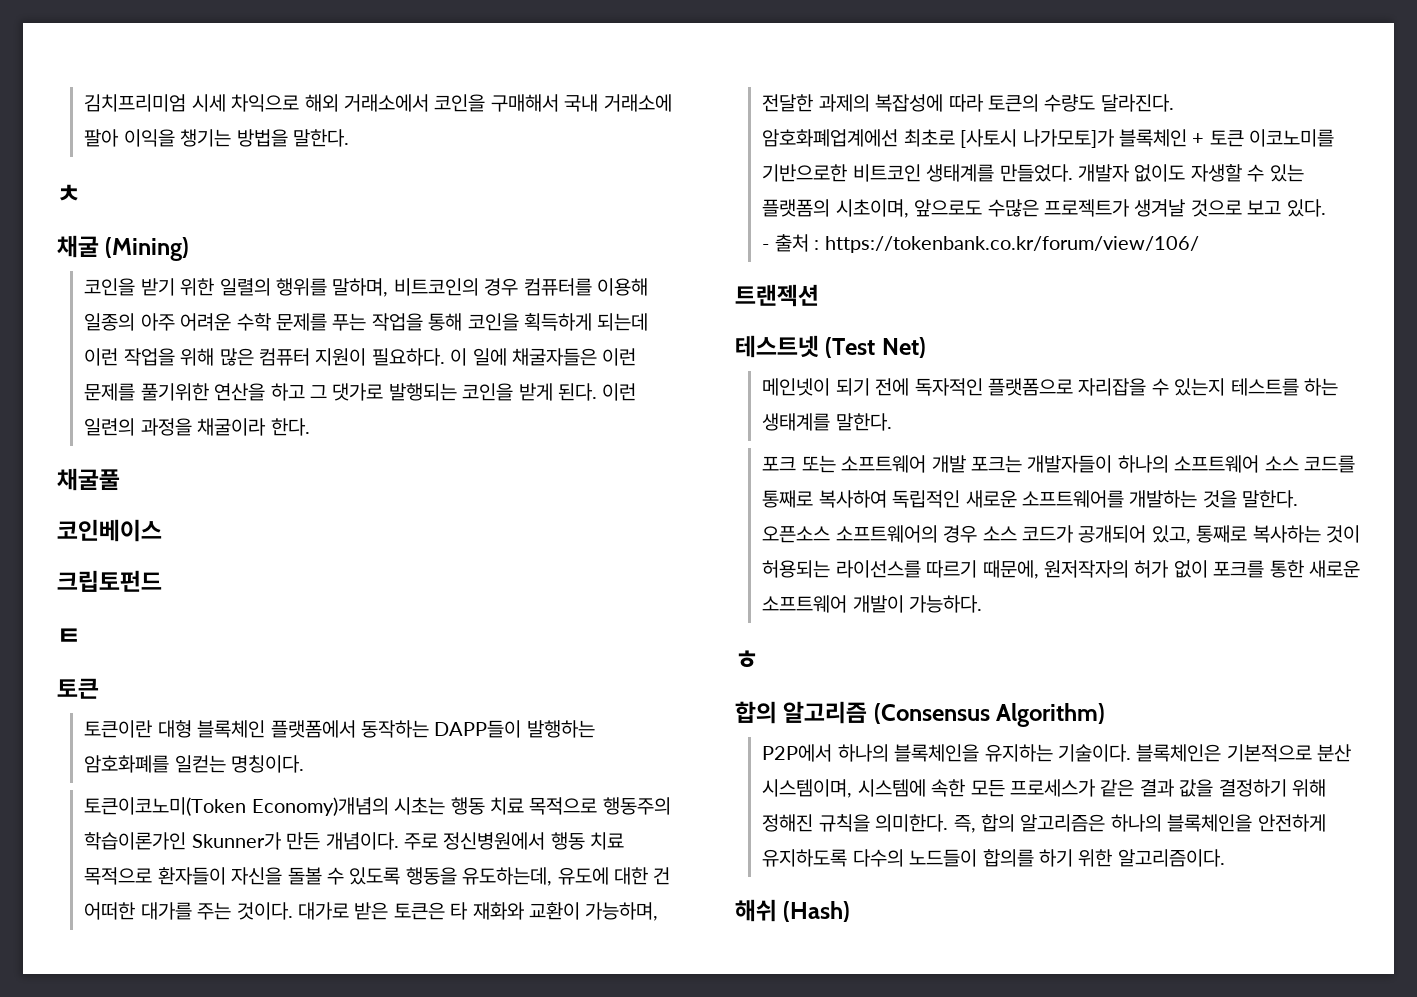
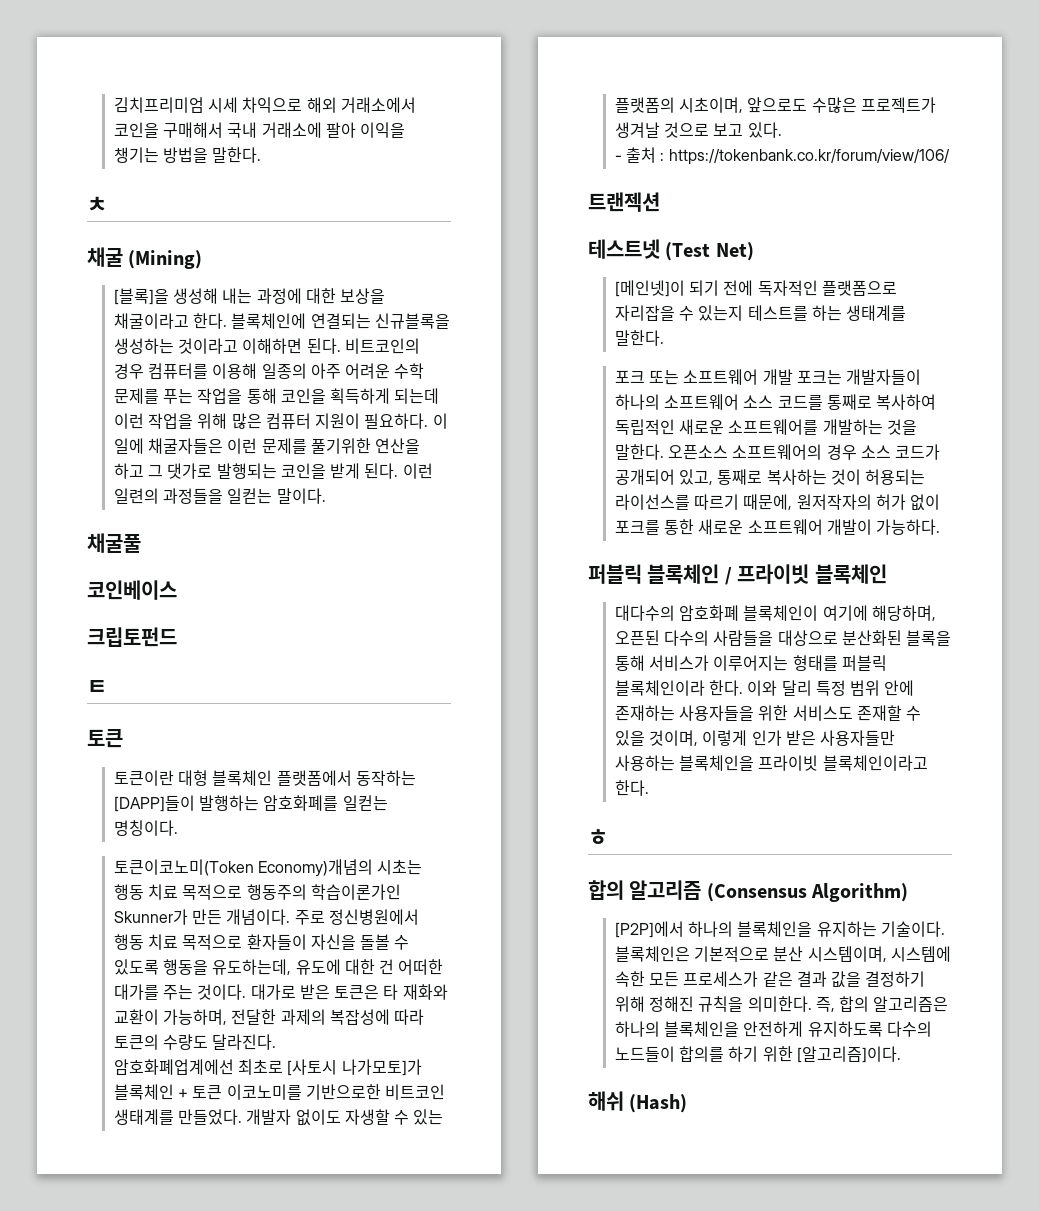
- 코인을 받기 위한 일렬의 행위를 말하며, 비트코인의 경우 컴퓨터를 이용해 일종의 아주 어려운 수학 문제를 푸는 작업을 통해 코인을 획득하게 되는데 이런 작업을 위해 많은 컴퓨터 지원이 필요하다.
+ [블록]을 생성해 내는 과정에 대한 보상을 채굴이라고 한다. 블록체인에 연결되는 신규블록을 생성하는 것이라고 이해하면 된다. 비트코인의 경우 컴퓨터를 이용해 일종의 아주 어려운 수학 문제를 푸는 작업을 통해 코인을 획득하게 되는데 이런 작업을 위해 많은 컴퓨터 지원이 필요하다.
- 이런 일련의 과정을 채굴이라 한다.
+ 이런 일련의 과정들을 일컫는 말이다.
- 토큰이란 대형 블록체인 플랫폼에서 동작하는 DAPP들이 발행하는 암호화폐를 일컫는 명칭이다.
+ 토큰이란 대형 블록체인 플랫폼에서 동작하는 [DAPP]들이 발행하는 암호화폐를 일컫는 명칭이다.
- 메인넷이 되기 전에 독자적인 플랫폼으로 자리잡을 수 있는지 테스트를 하는 생태계를 말한다.
+ [메인넷]이 되기 전에 독자적인 플랫폼으로 자리잡을 수 있는지 테스트를 하는 생태계를 말한다.
+ 퍼블릭 블록체인 / 프라이빗 블록체인
+ 대다수의 암호화폐 블록체인이 여기에 해당하며, 오픈된 다수의 사람들을 대상으로 분산화된 블록을 통해 서비스가 이루어지는 형태를 퍼블릭 블록체인이라 한다. 이와 달리 특정 범위 안에 존재하는 사용자들을 위한 서비스도 존재할 수 있을 것이며, 이렇게 인가 받은 사용자들만 사용하는 블록체인을 프라이빗 블록체인이라고 한다.
- P2P에서 하나의 블록체인을 유지하는 기술이다.
+ [P2P]에서 하나의 블록체인을 유지하는 기술이다.
- 즉, 합의 알고리즘은 하나의 블록체인을 안전하게 유지하도록 다수의 노드들이 합의를 하기 위한 알고리즘이다.
+ 즉, 합의 알고리즘은 하나의 블록체인을 안전하게 유지하도록 다수의 노드들이 합의를 하기 위한 [알고리즘]이다.

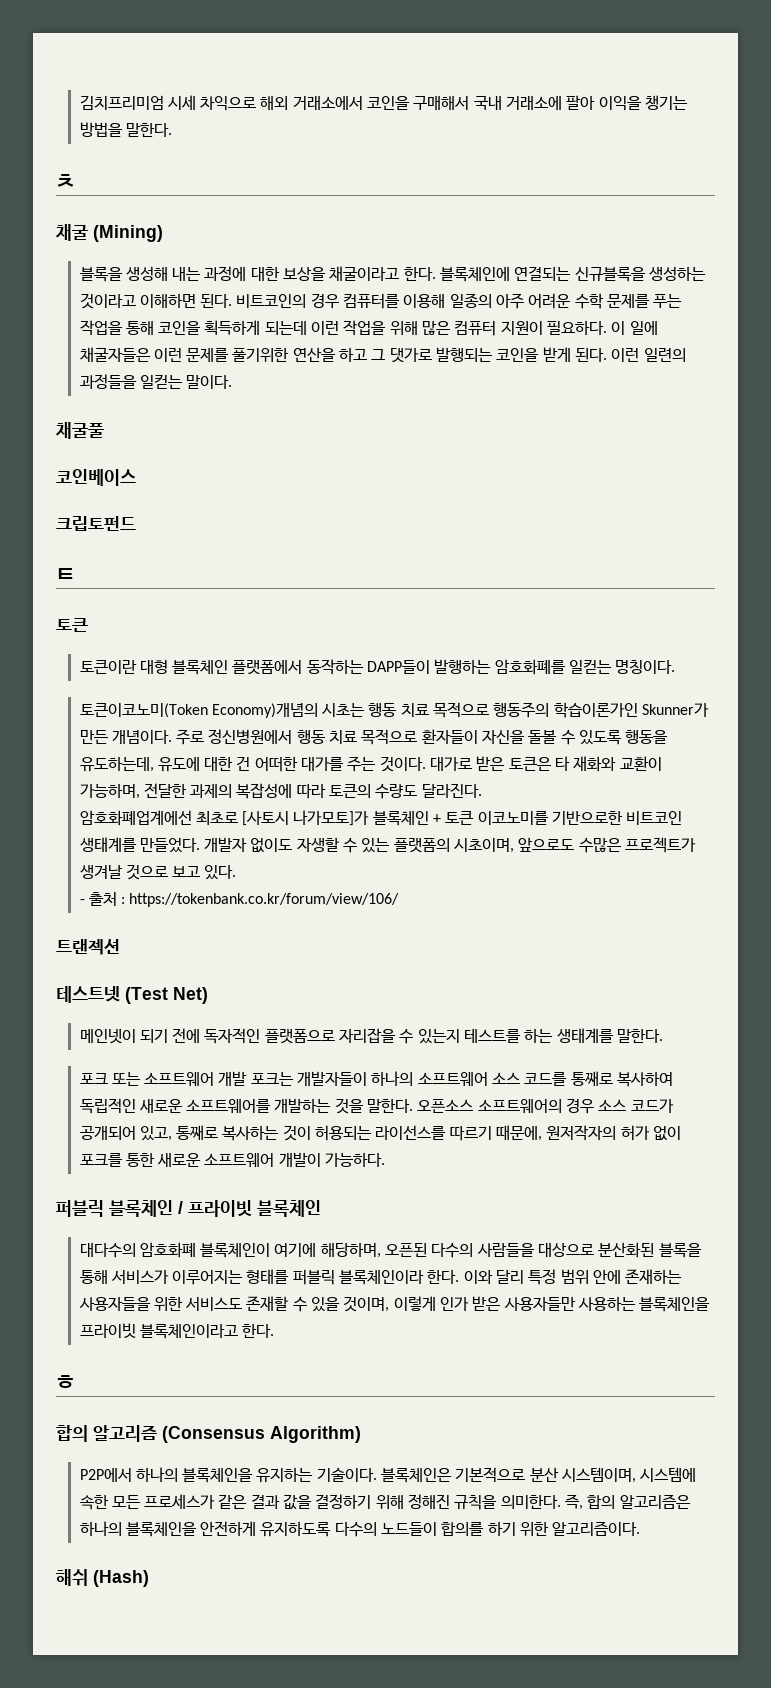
- [블록]을 생성해 내는 과정에 대한 보상을 채굴이라고 한다.
+ 블록을 생성해 내는 과정에 대한 보상을 채굴이라고 한다.
- 토큰이란 대형 블록체인 플랫폼에서 동작하는 [DAPP]들이 발행하는 암호화폐를 일컫는 명칭이다.
+ 토큰이란 대형 블록체인 플랫폼에서 동작하는 DAPP들이 발행하는 암호화폐를 일컫는 명칭이다.
- [메인넷]이 되기 전에 독자적인 플랫폼으로 자리잡을 수 있는지 테스트를 하는 생태계를 말한다.
+ 메인넷이 되기 전에 독자적인 플랫폼으로 자리잡을 수 있는지 테스트를 하는 생태계를 말한다.
- [P2P]에서 하나의 블록체인을 유지하는 기술이다.
+ P2P에서 하나의 블록체인을 유지하는 기술이다.
- 즉, 합의 알고리즘은 하나의 블록체인을 안전하게 유지하도록 다수의 노드들이 합의를 하기 위한 [알고리즘]이다.
+ 즉, 합의 알고리즘은 하나의 블록체인을 안전하게 유지하도록 다수의 노드들이 합의를 하기 위한 알고리즘이다.

